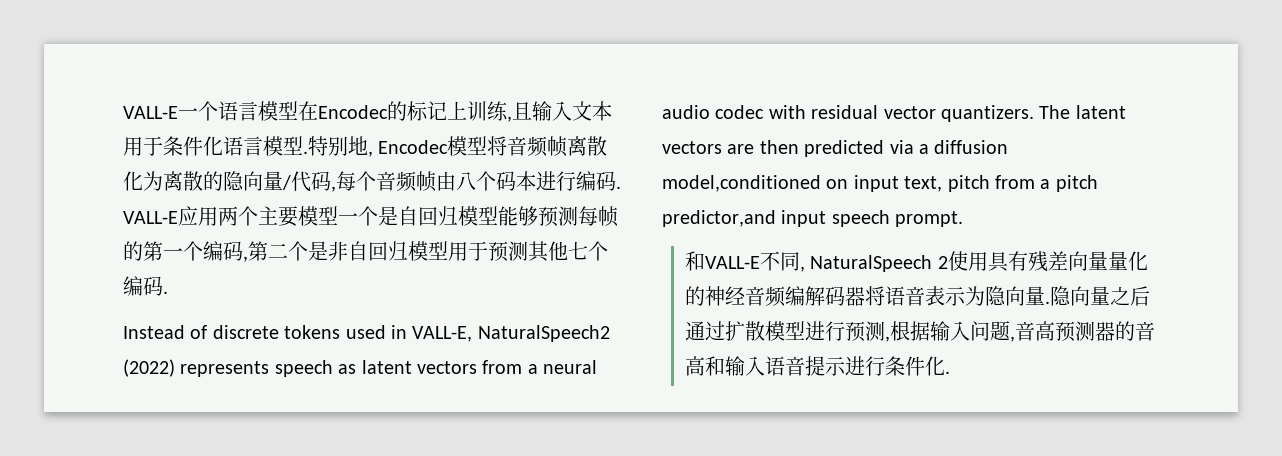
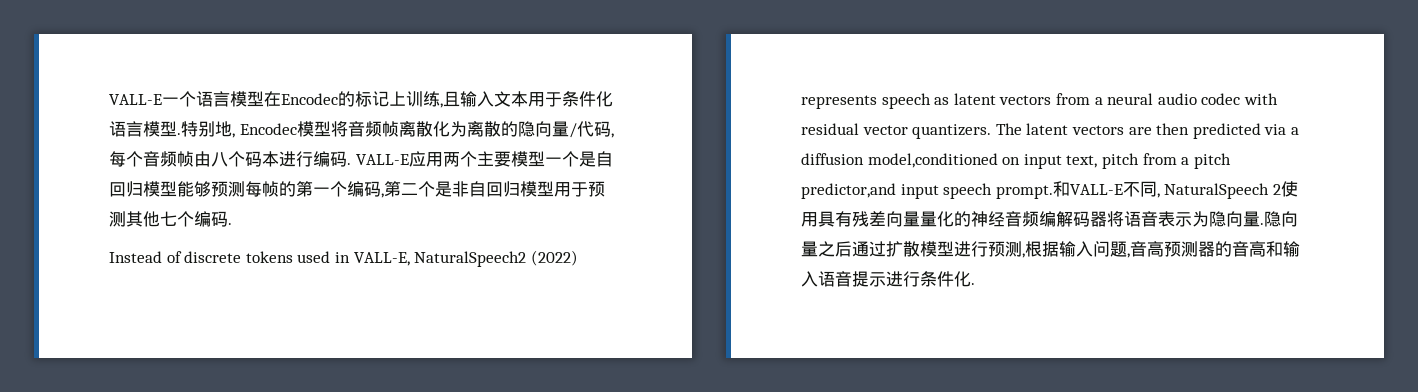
- The latent vectors are then predicted via a diffusion model,conditioned on input text, pitch from a pitch predictor,and input speech prompt.
- 和VALL-E不同, NaturalSpeech 2使用具有残差向量量化的神经音频编解码器将语音表示为隐向量.
+ The latent vectors are then predicted via a diffusion model,conditioned on input text, pitch from a pitch predictor,and input speech prompt.和VALL-E不同, NaturalSpeech 2使用具有残差向量量化的神经音频编解码器将语音表示为隐向量.

